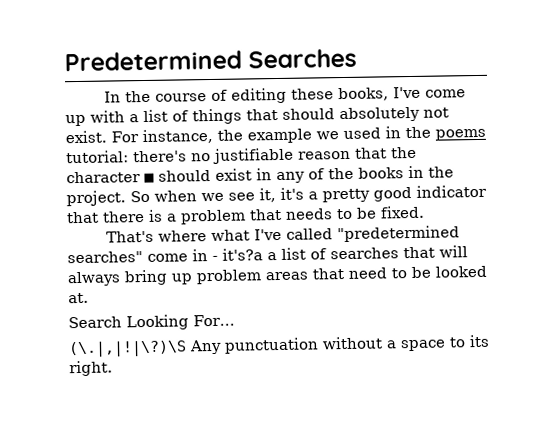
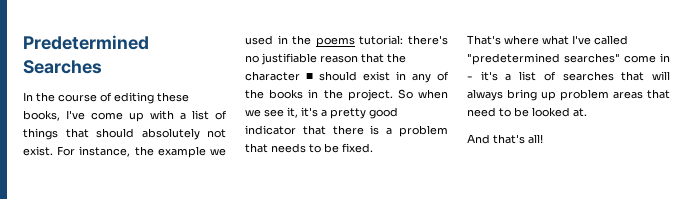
- That's where what I've called "predetermined searches" come in - it's?a a list of searches that will always bring up problem areas that need to be looked at.
+ That's where what I've called "predetermined searches" come in - it's a list of searches that will always bring up problem areas that need to be looked at.
- Search Looking For…
- (\.|,|!|\?)\S Any punctuation without a space to its right.
+ And that's all!

